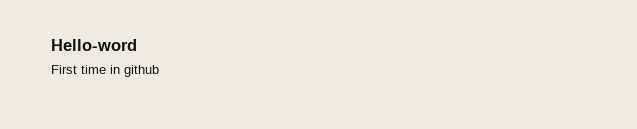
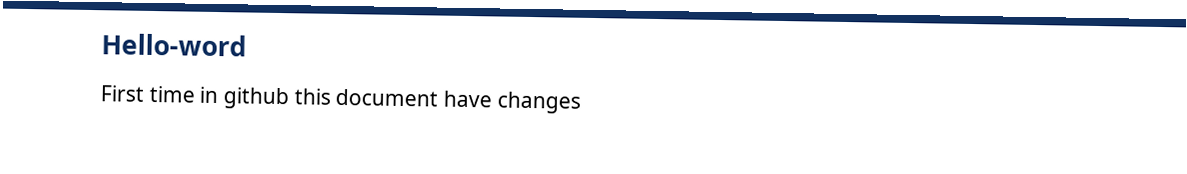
- First time in github
+ First time in github this document have changes

